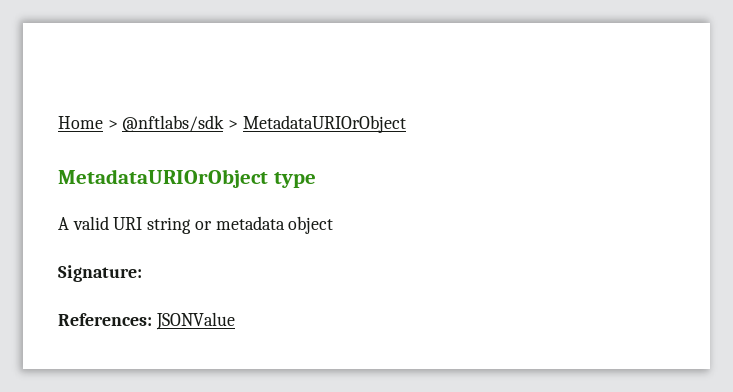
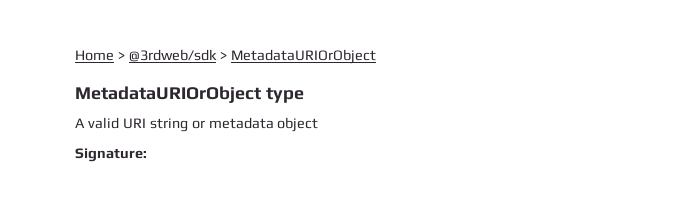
- Home > @nftlabs/sdk > MetadataURIOrObject
+ Home > @3rdweb/sdk > MetadataURIOrObject
- References: JSONValue

